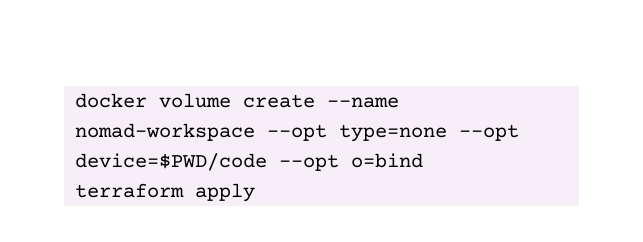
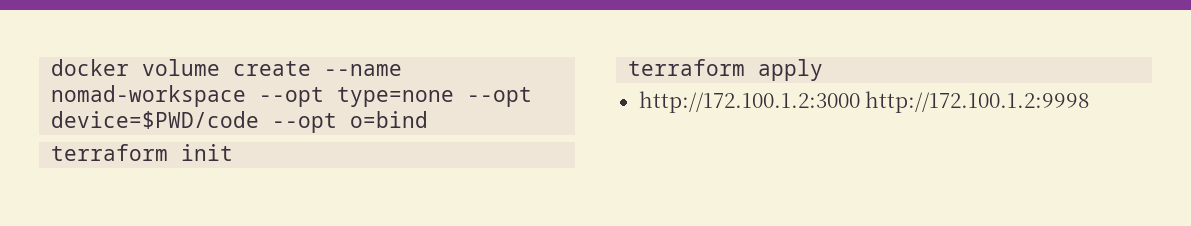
+ terraform init
+ http://172.100.1.2:3000 http://172.100.1.2:9998

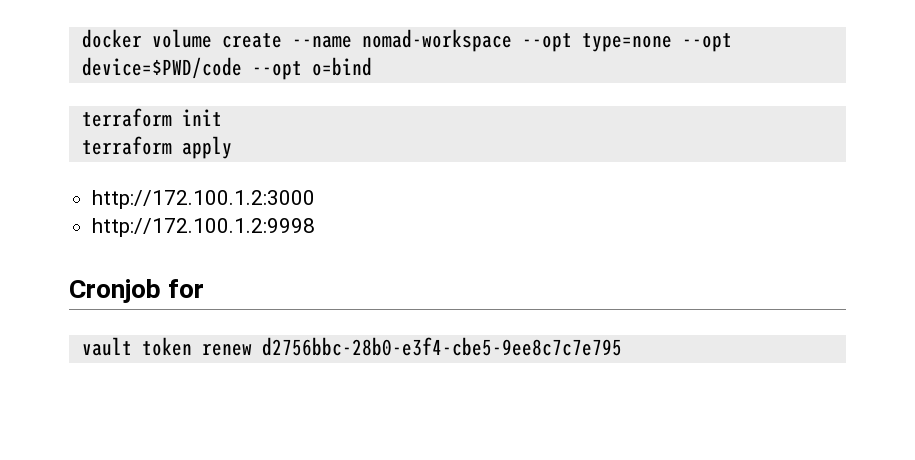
- http://172.100.1.2:3000 http://172.100.1.2:9998
+ http://172.100.1.2:3000
+ http://172.100.1.2:9998
+ Cronjob for
+ vault token renew d2756bbc-28b0-e3f4-cbe5-9ee8c7c7e795

